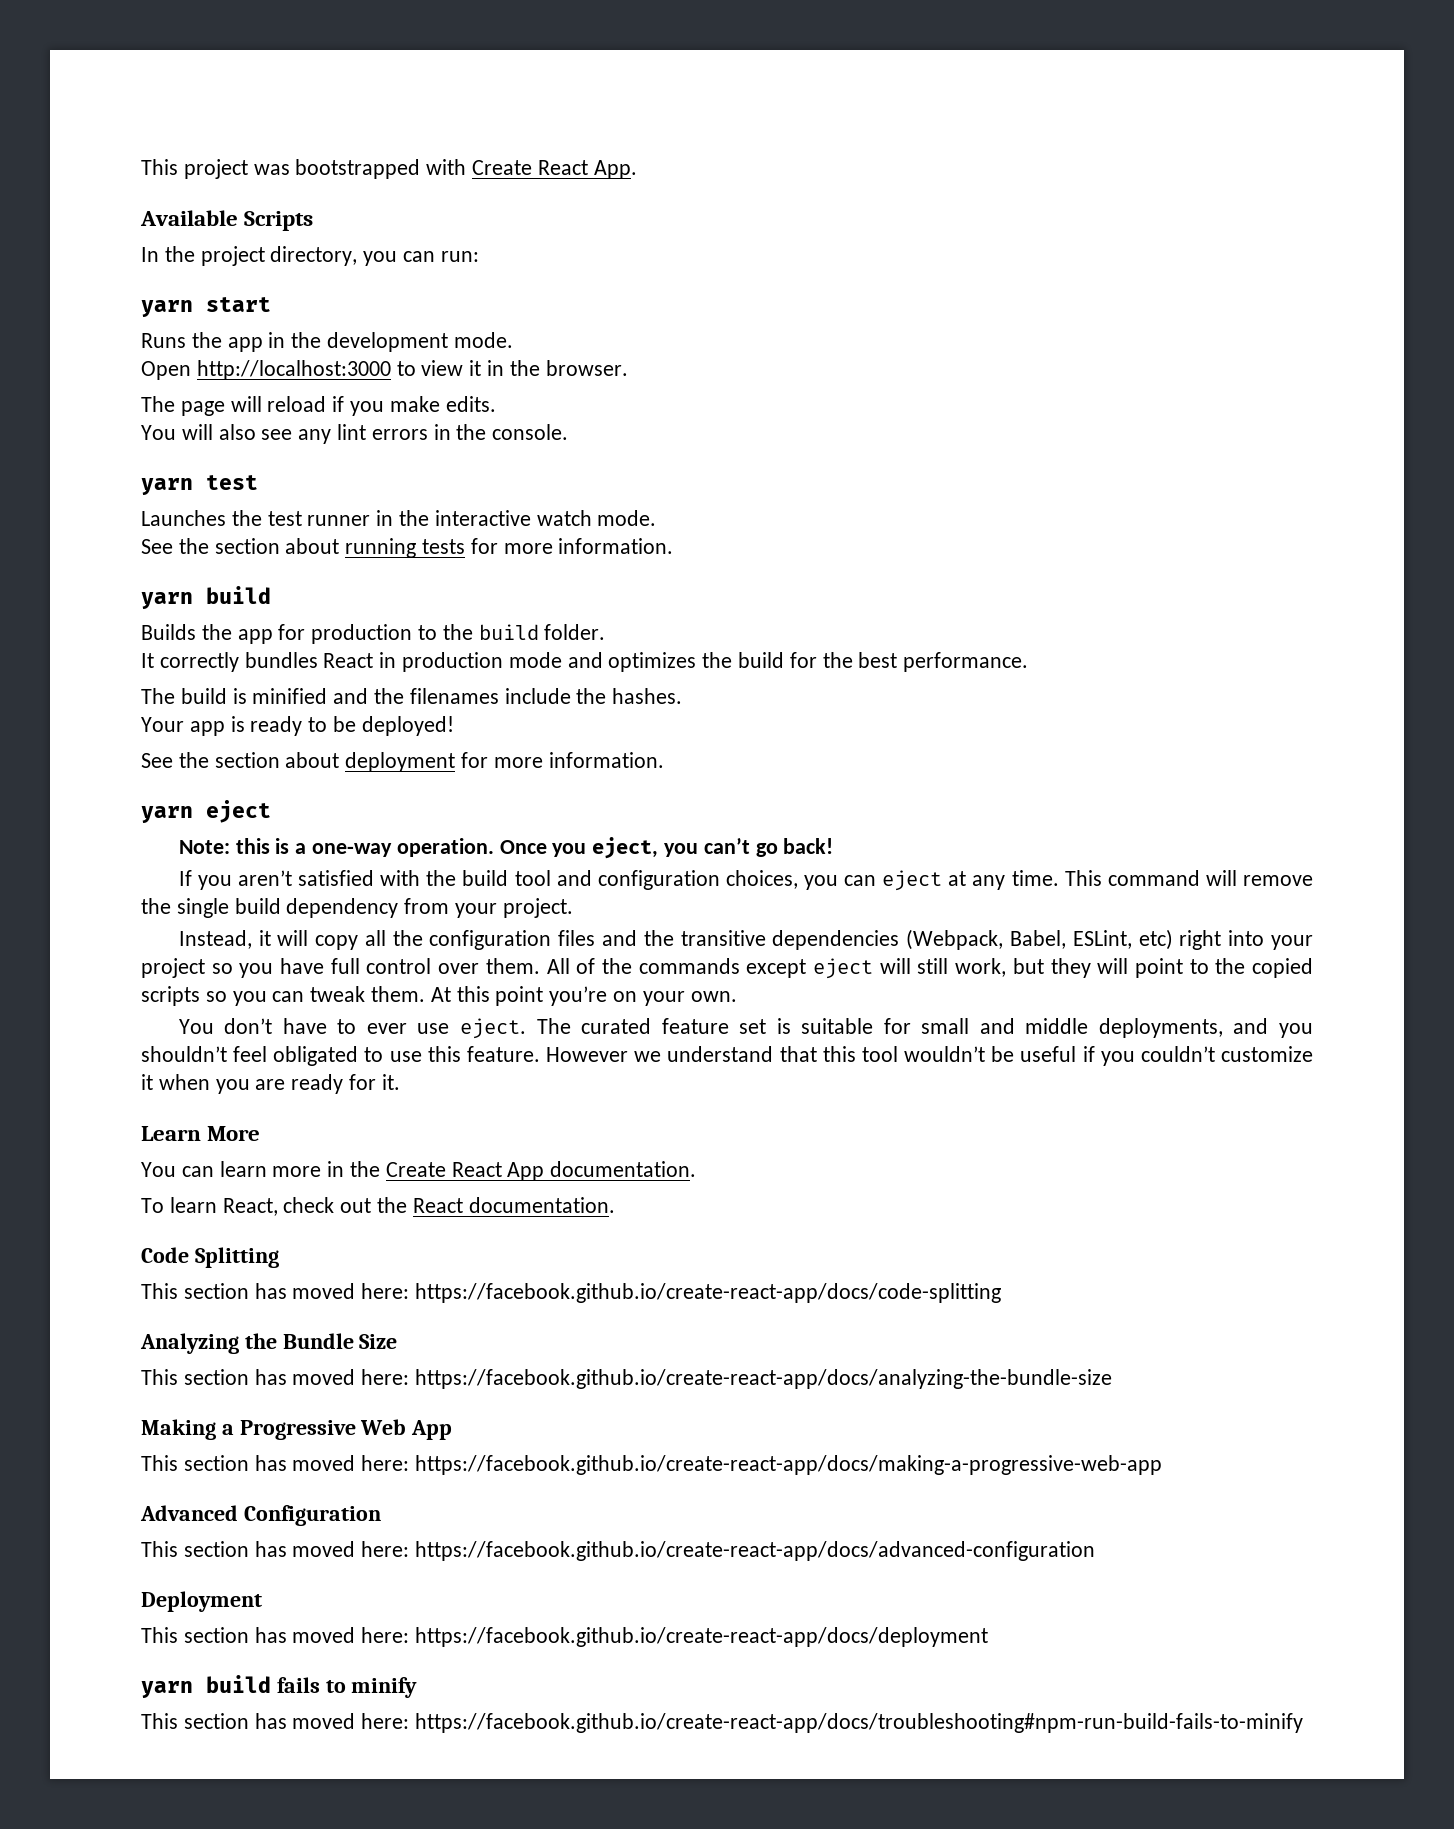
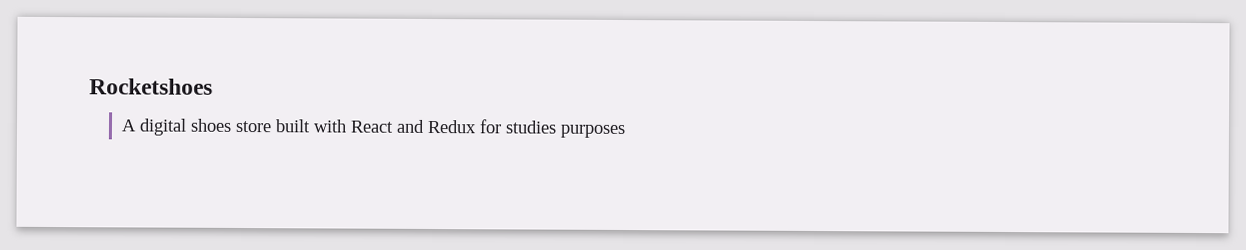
- This project was bootstrapped with Create React App.
- Available Scripts
- In the project directory, you can run:
- yarn start
- Runs the app in the development mode.
- Open http://localhost:3000 to view it in the browser.
- The page will reload if you make edits.
- You will also see any lint errors in the console.
- yarn test
- Launches the test runner in the interactive watch mode.
- See the section about running tests for more information.
- yarn build
- Builds the app for production to the build folder.
- It correctly bundles React in production mode and optimizes the build for the best performance.
- The build is minified and the filenames include the hashes.
- Your app is ready to be deployed!
- See the section about deployment for more information.
- yarn eject
- Note: this is a one-way operation. Once you eject, you can’t go back!
- If you aren’t satisfied with the build tool and configuration choices, you can eject at any time. This command will remove the single build dependency from your project.
- Instead, it will copy all the configuration files and the transitive dependencies (Webpack, Babel, ESLint, etc) right into your project so you have full control over them. All of the commands except eject will still work, but they will point to the copied scripts so you can tweak them. At this point you’re on your own.
- You don’t have to ever use eject. The curated feature set is suitable for small and middle deployments, and you shouldn’t feel obligated to use this feature. However we understand that this tool wouldn’t be useful if you couldn’t customize it when you are ready for it.
- Learn More
- You can learn more in the Create React App documentation.
- To learn React, check out the React documentation.
- Code Splitting
- This section has moved here: https://facebook.github.io/create-react-app/docs/code-splitting
- Analyzing the Bundle Size
- This section has moved here: https://facebook.github.io/create-react-app/docs/analyzing-the-bundle-size
- Making a Progressive Web App
- This section has moved here: https://facebook.github.io/create-react-app/docs/making-a-progressive-web-app
- Advanced Configuration
- This section has moved here: https://facebook.github.io/create-react-app/docs/advanced-configuration
- Deployment
- This section has moved here: https://facebook.github.io/create-react-app/docs/deployment
- yarn build fails to minify
- This section has moved here: https://facebook.github.io/create-react-app/docs/troubleshooting#npm-run-build-fails-to-minify
+ Rocketshoes
+ A digital shoes store built with React and Redux for studies purposes

